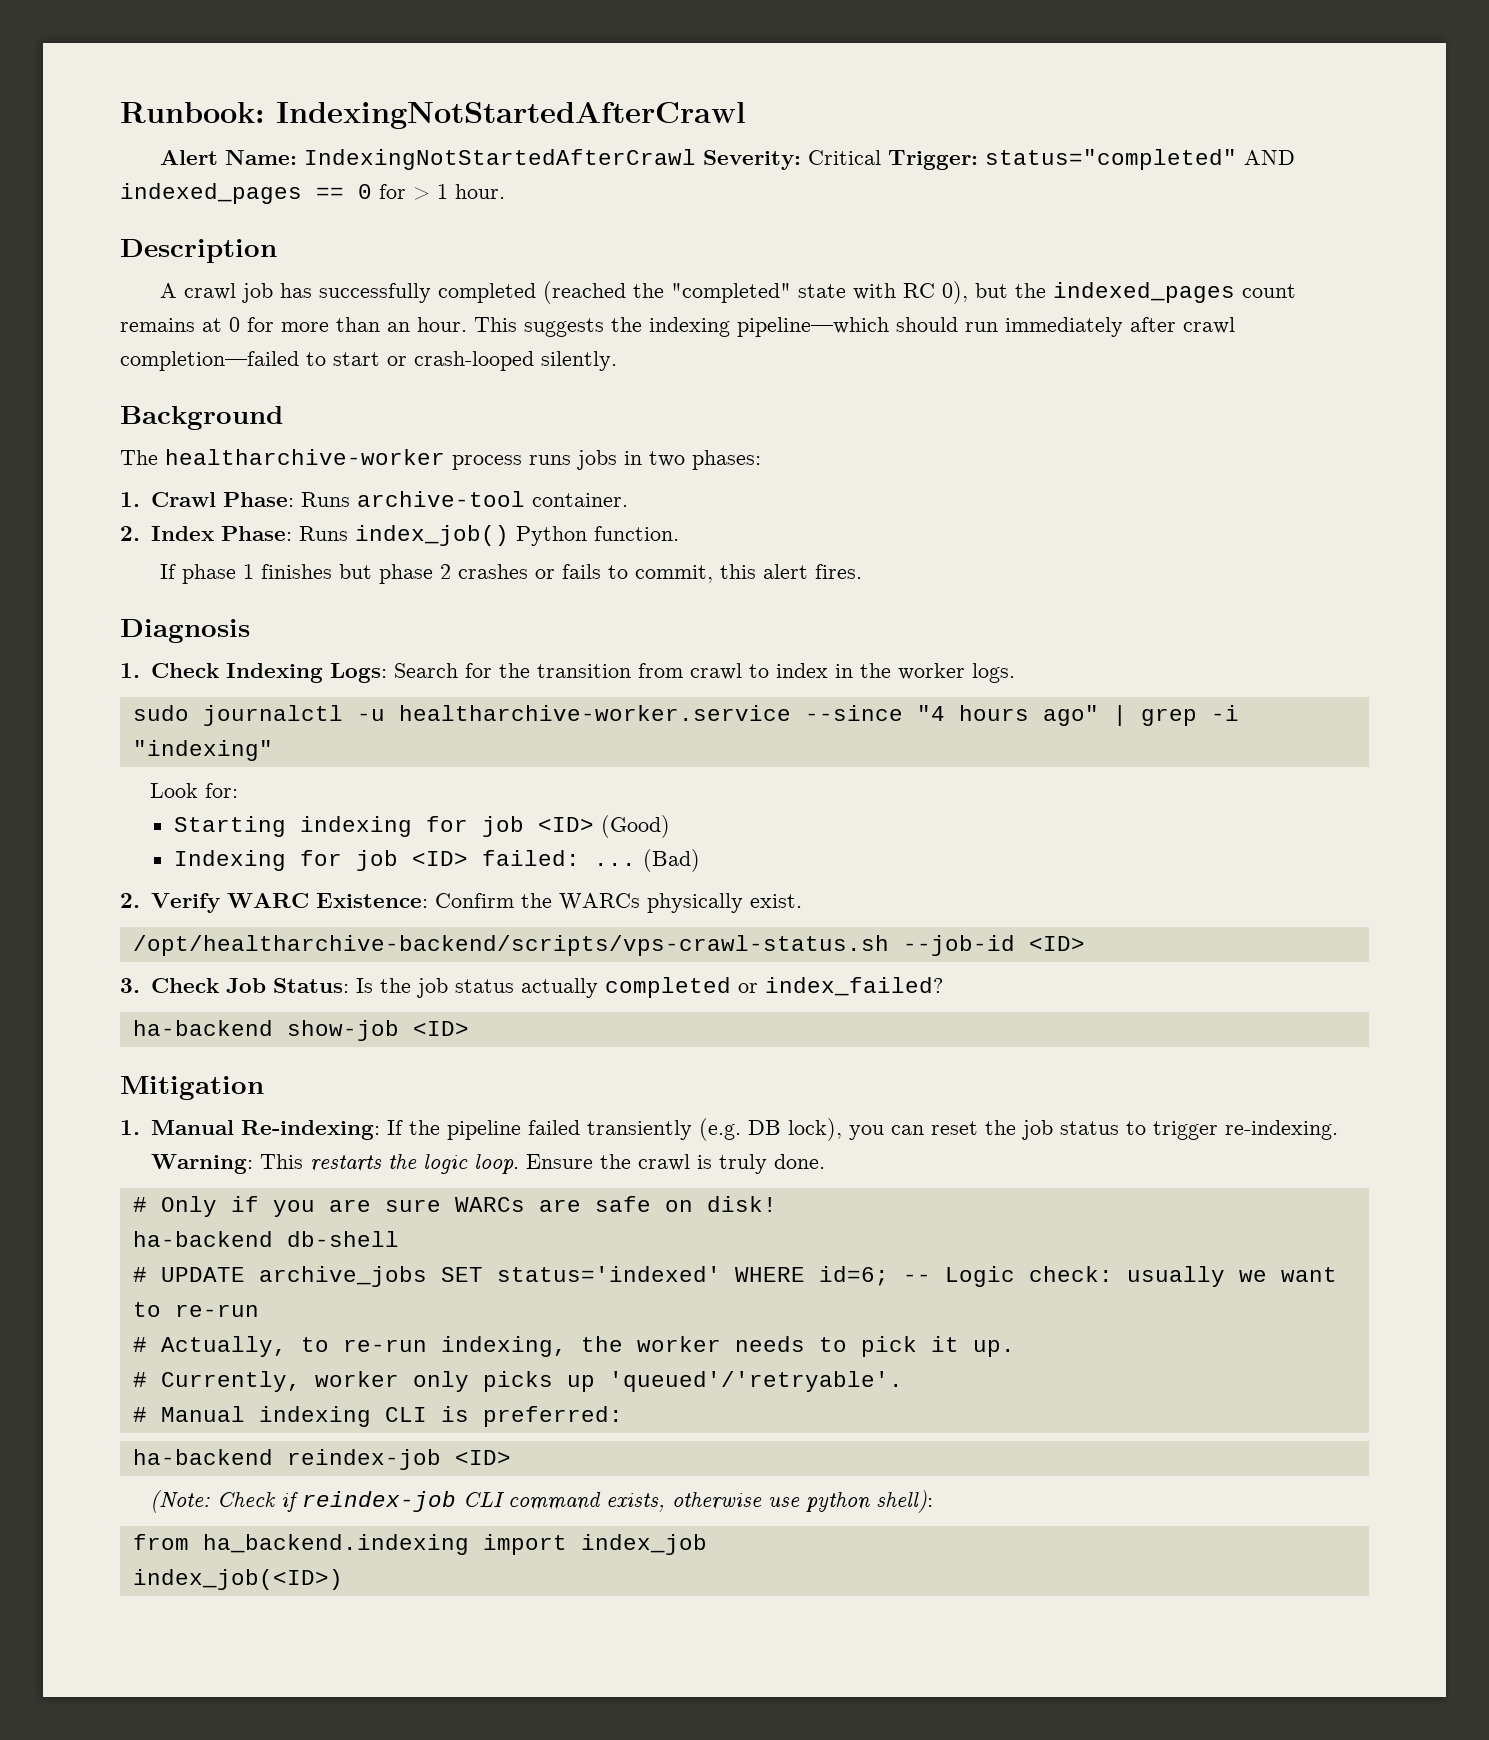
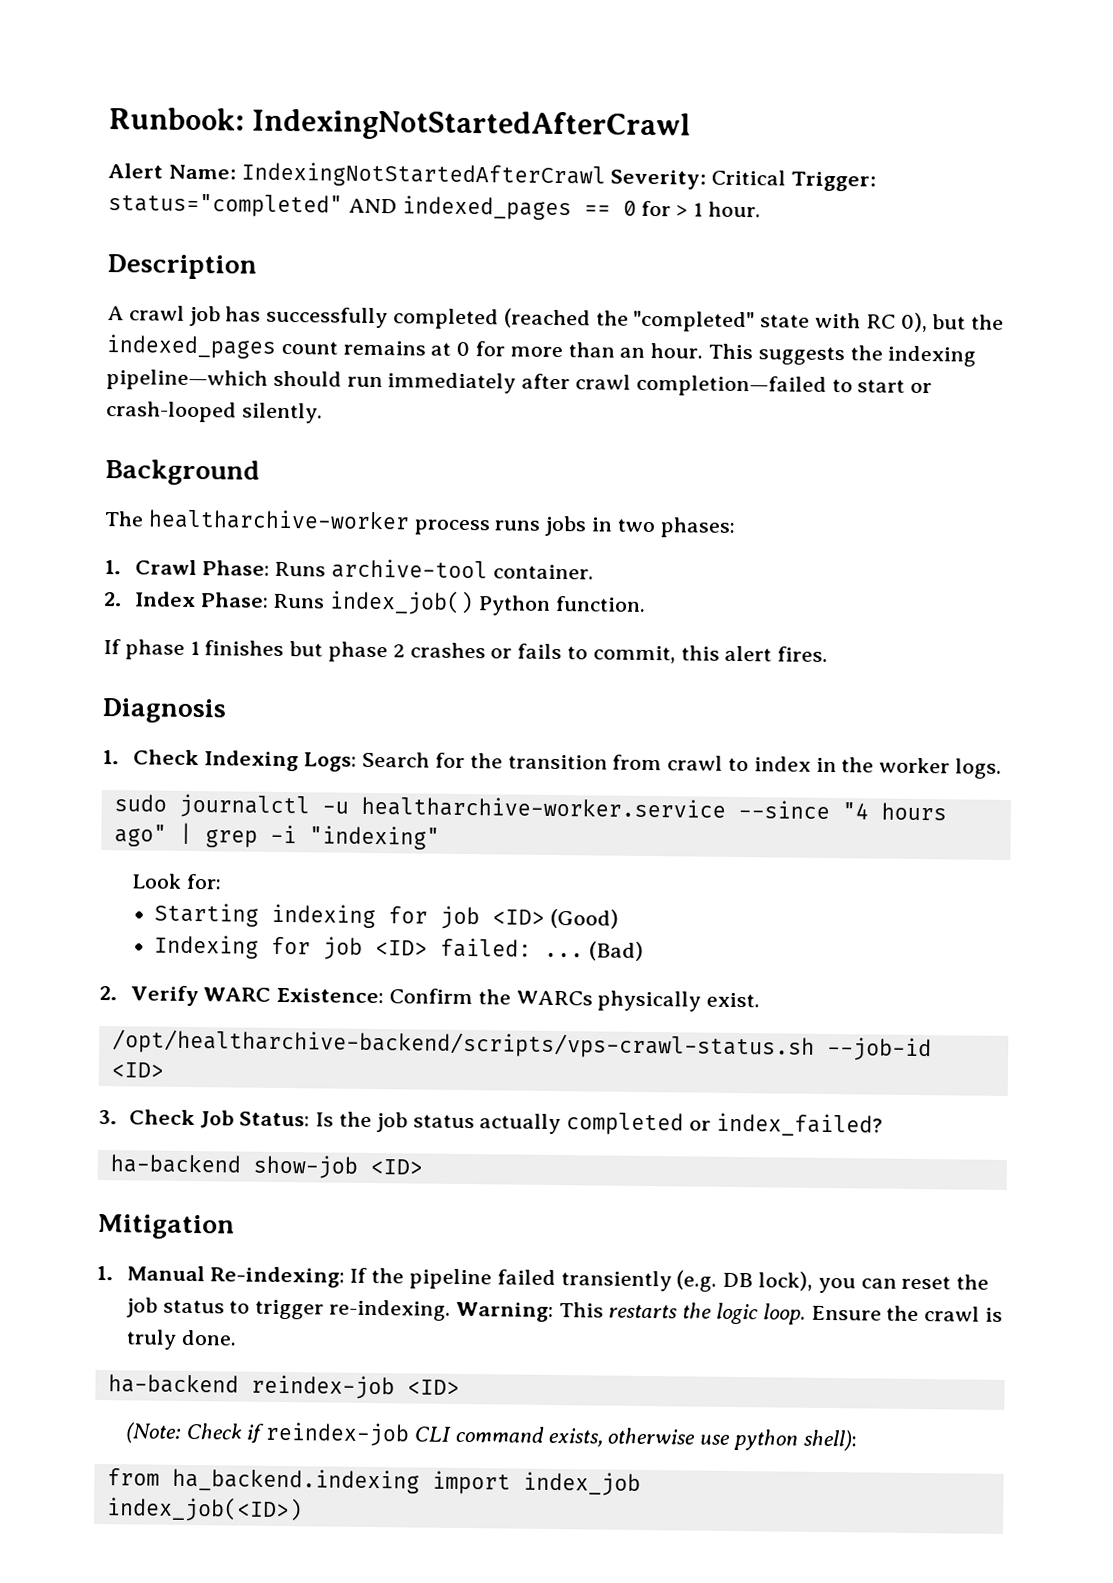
- # Only if you are sure WARCs are safe on disk!
- ha-backend db-shell
- # UPDATE archive_jobs SET status='indexed' WHERE id=6; -- Logic check: usually we want to re-run
- # Actually, to re-run indexing, the worker needs to pick it up.
- # Currently, worker only picks up 'queued'/'retryable'.
- # Manual indexing CLI is preferred:

